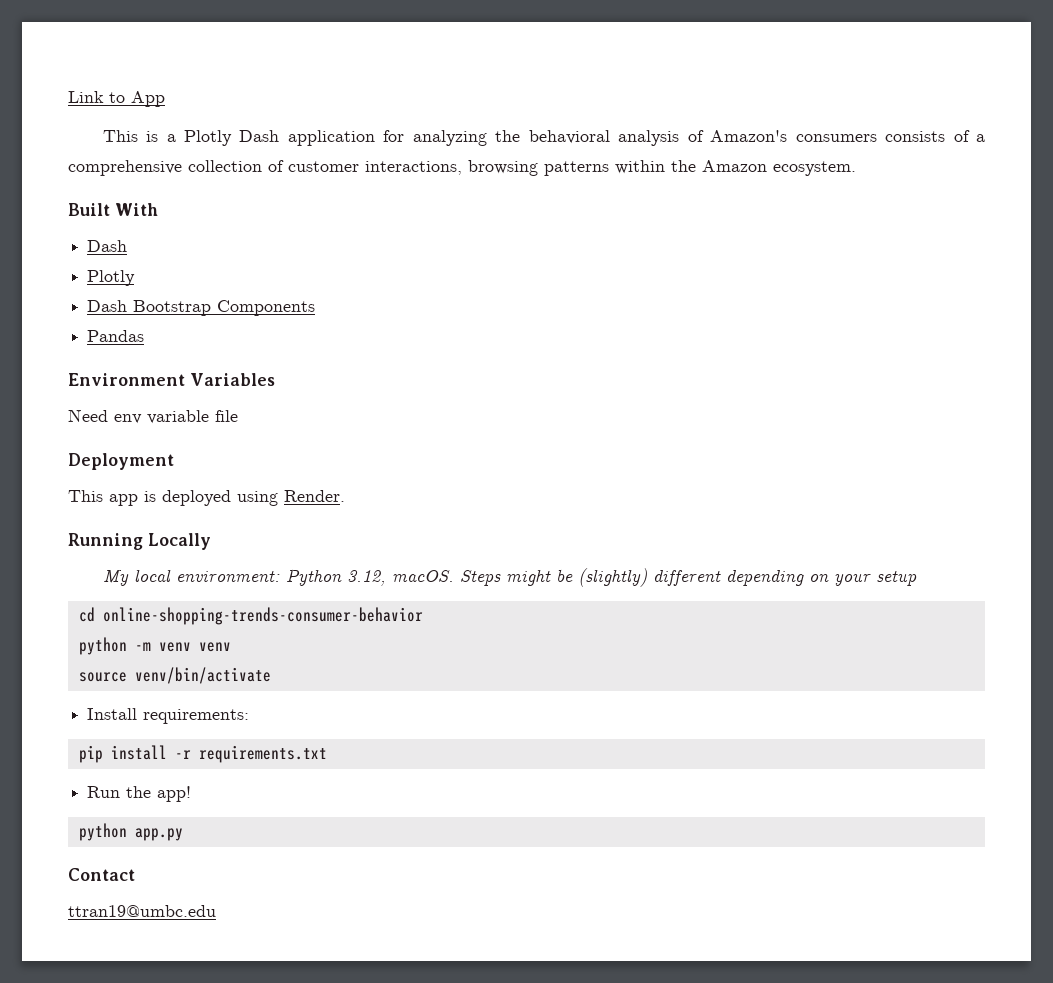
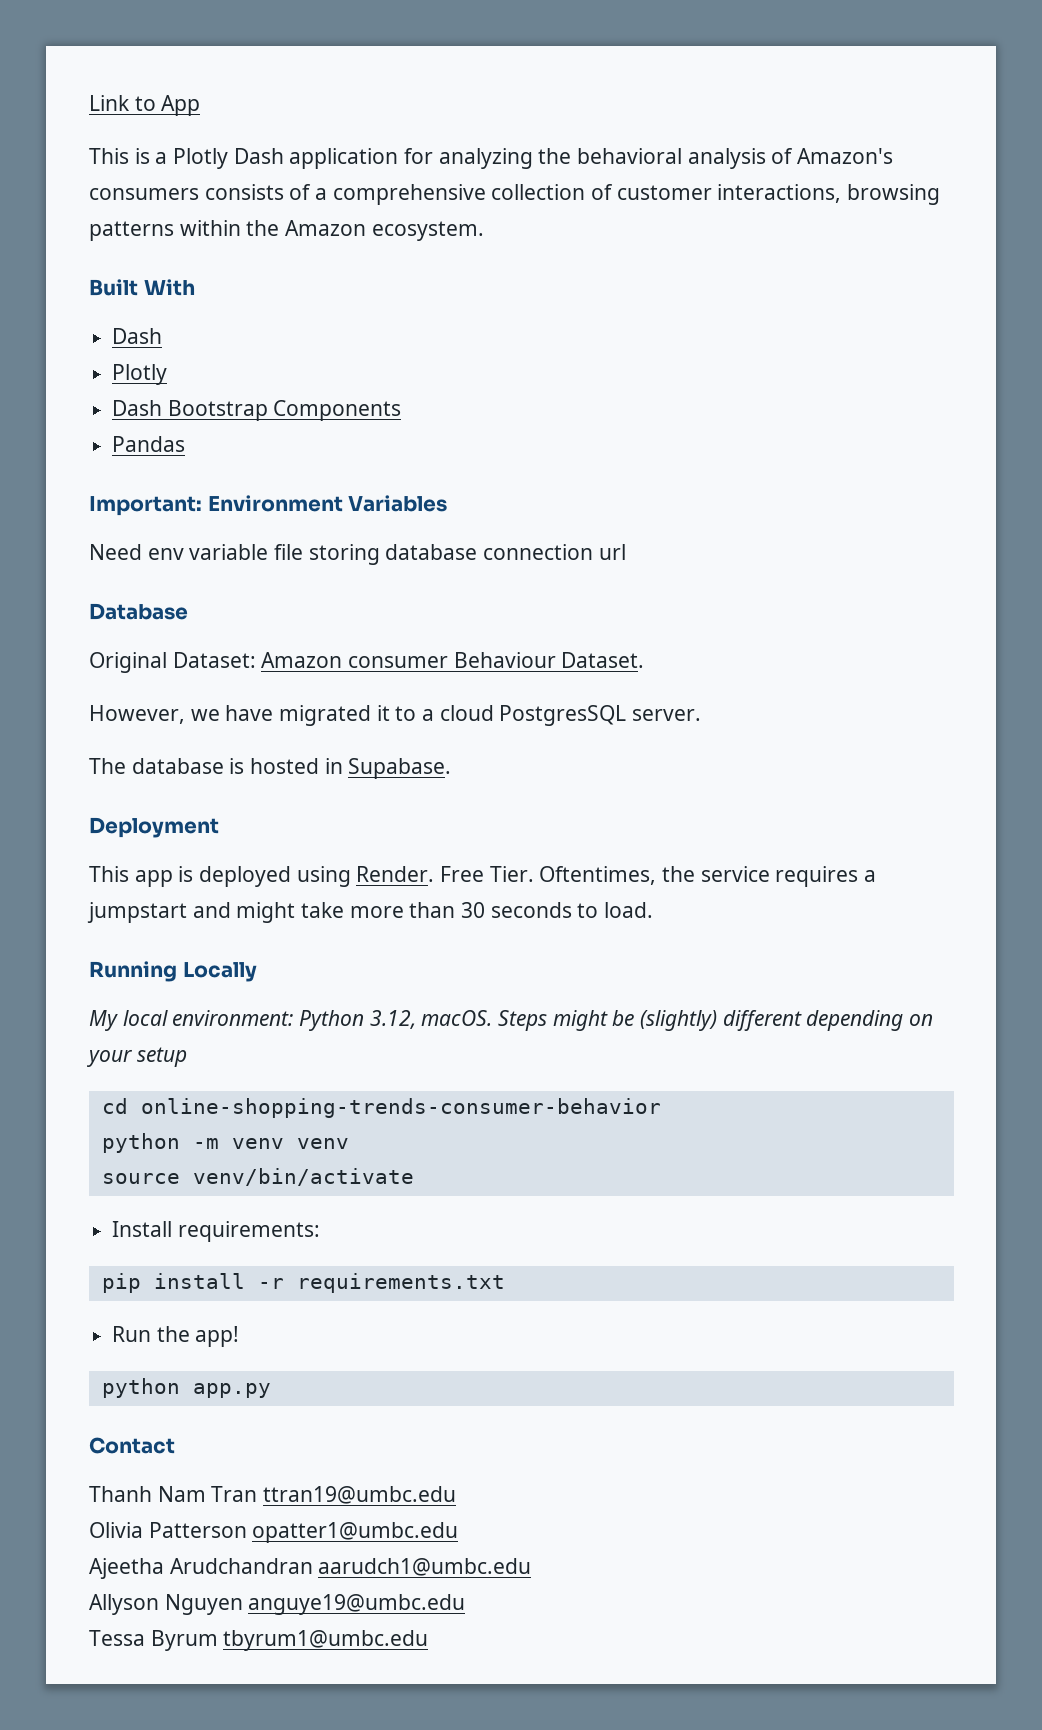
- Environment Variables
+ Important: Environment Variables
- Need env variable file
+ Need env variable file storing database connection url
+ Database
+ Original Dataset: Amazon consumer Behaviour Dataset.
+ However, we have migrated it to a cloud PostgresSQL server.
+ The database is hosted in Supabase.
+ Free Tier. Oftentimes, the service requires a jumpstart and might take more than 30 seconds to load.
- ttran19@umbc.edu
+ Thanh Nam Tran ttran19@umbc.edu
+ Olivia Patterson opatter1@umbc.edu
+ Ajeetha Arudchandran aarudch1@umbc.edu
+ Allyson Nguyen anguye19@umbc.edu
+ Tessa Byrum tbyrum1@umbc.edu

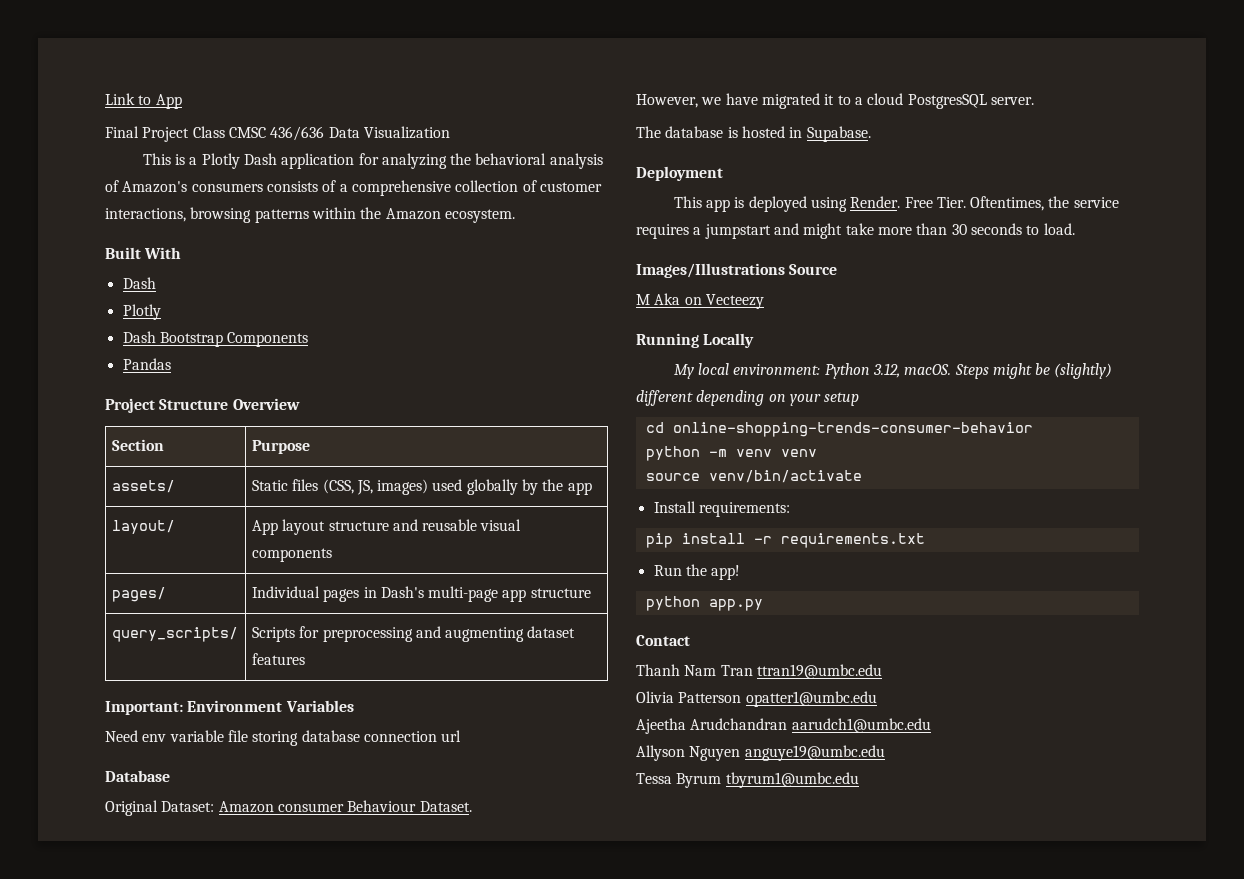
+ Final Project Class CMSC 436/636 Data Visualization
+ Project Structure Overview
+ Section | Purpose
+ assets/ | Static files (CSS, JS, images) used globally by the app
+ layout/ | App layout structure and reusable visual components
+ pages/ | Individual pages in Dash's multi-page app structure
+ query_scripts/ | Scripts for preprocessing and augmenting dataset features
+ Images/Illustrations Source
+ M Aka on Vecteezy

